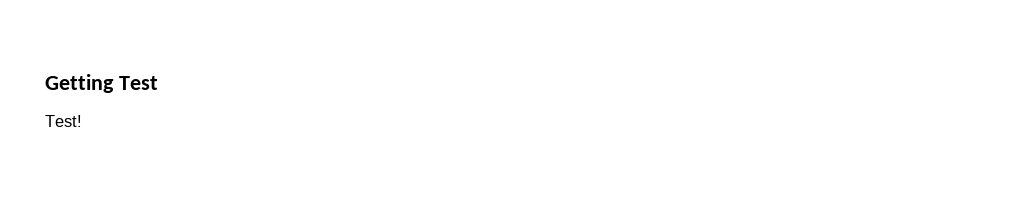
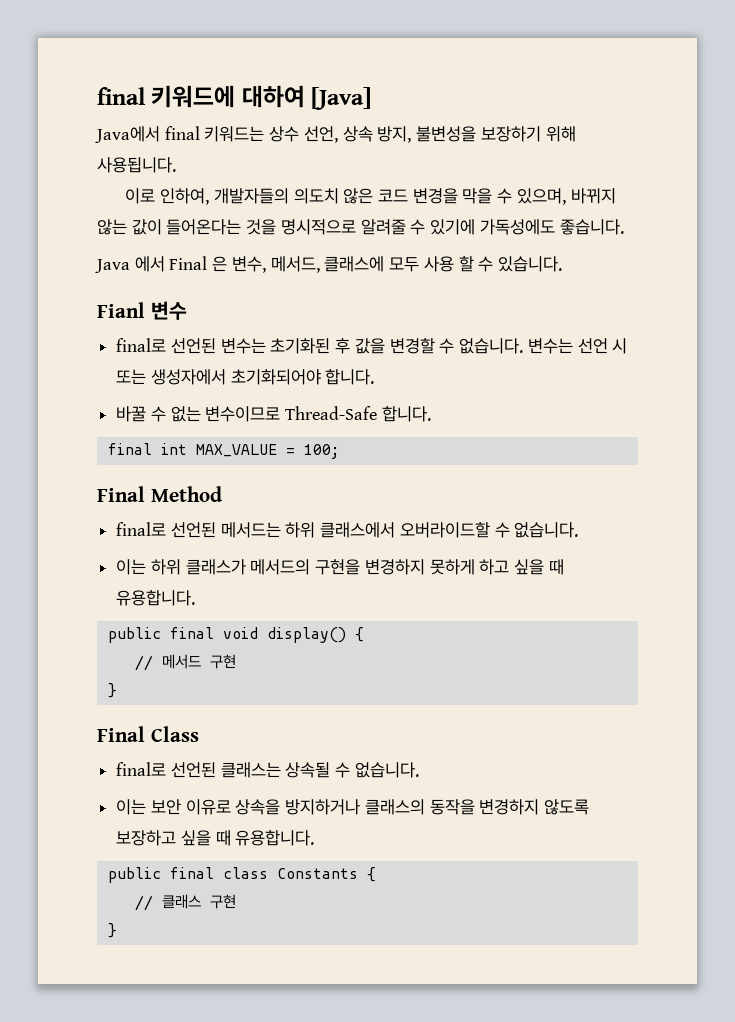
- Getting Test
- Test!
+ final 키워드에 대하여 [Java]
+ Java에서 final 키워드는 상수 선언, 상속 방지, 불변성을 보장하기 위해 사용됩니다.
+ 이로 인하여, 개발자들의 의도치 않은 코드 변경을 막을 수 있으며, 바뀌지 않는 값이 들어온다는 것을 명시적으로 알려줄 수 있기에 가독성에도 좋습니다.
+ Java 에서 Final 은 변수, 메서드, 클래스에 모두 사용 할 수 있습니다.
+ Fianl 변수
+ final로 선언된 변수는 초기화된 후 값을 변경할 수 없습니다. 변수는 선언 시 또는 생성자에서 초기화되어야 합니다.
+ 바꿀 수 없는 변수이므로 Thread-Safe 합니다.
+ final int MAX_VALUE = 100;
+ Final Method
+ final로 선언된 메서드는 하위 클래스에서 오버라이드할 수 없습니다.
+ 이는 하위 클래스가 메서드의 구현을 변경하지 못하게 하고 싶을 때 유용합니다.
+ public final void display() {
+ // 메서드 구현
+ }
+ Final Class
+ final로 선언된 클래스는 상속될 수 없습니다.
+ 이는 보안 이유로 상속을 방지하거나 클래스의 동작을 변경하지 않도록 보장하고 싶을 때 유용합니다.
+ public final class Constants {
+ // 클래스 구현
+ }

